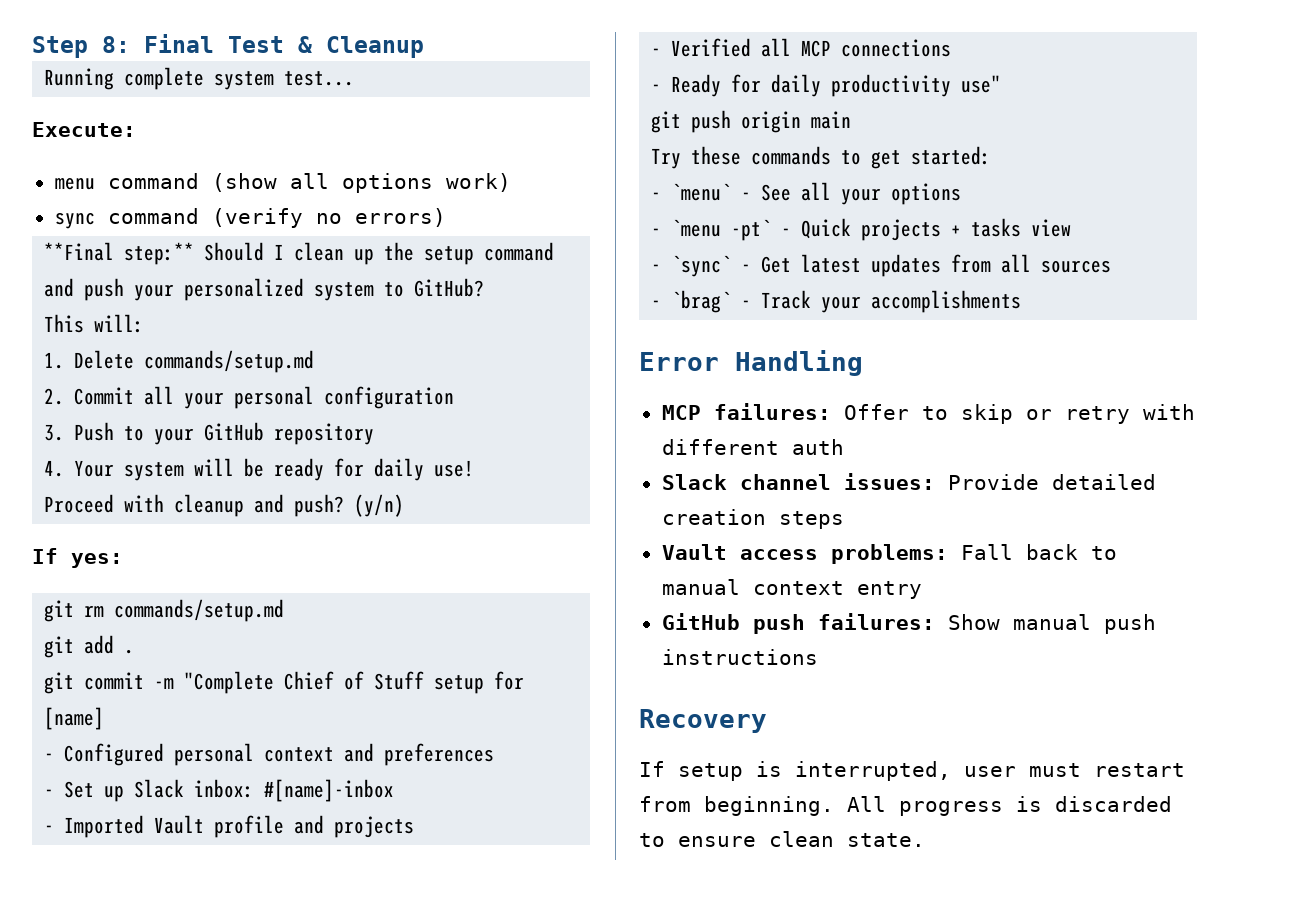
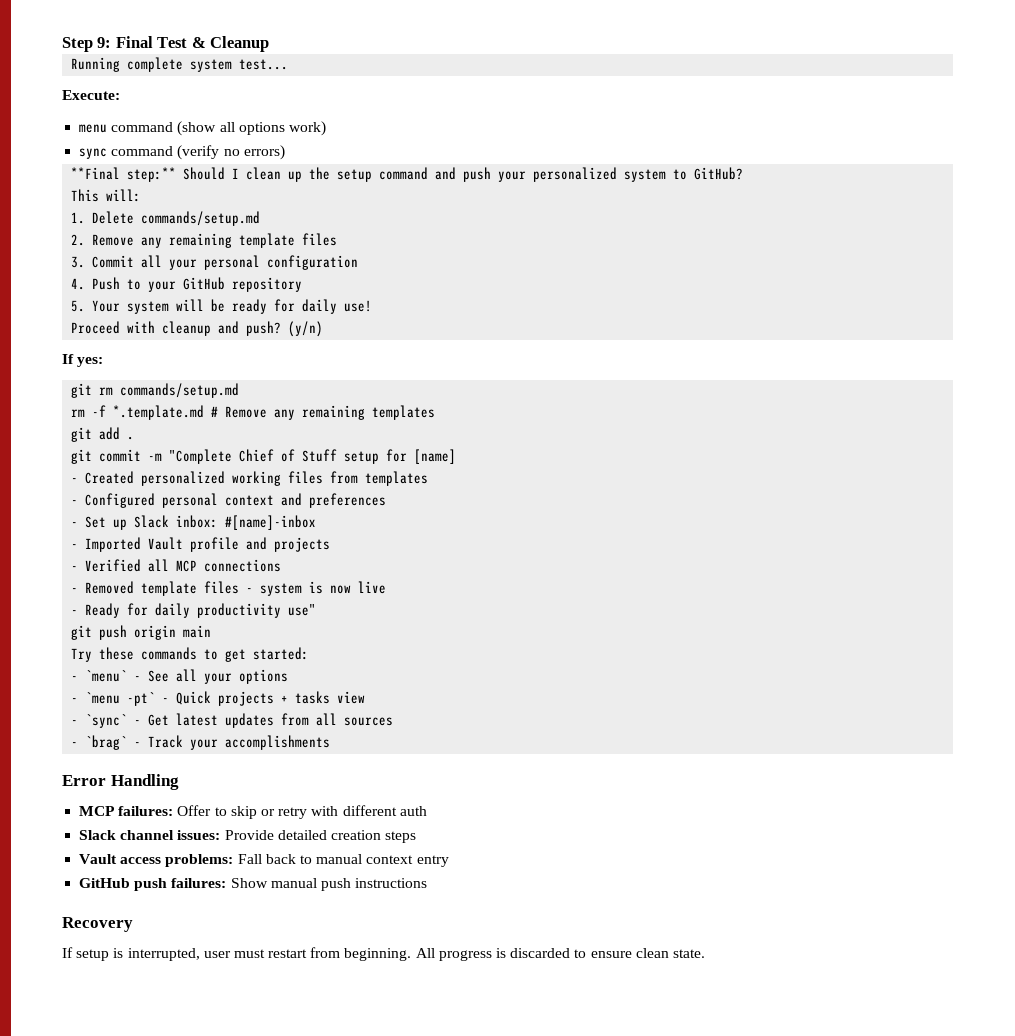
- Step 8: Final Test & Cleanup
+ Step 9: Final Test & Cleanup
- 2. Commit all your personal configuration
+ 2. Remove any remaining template files
+ 3. Commit all your personal configuration
- 3. Push to your GitHub repository
+ 4. Push to your GitHub repository
- 4. Your system will be ready for daily use!
+ 5. Your system will be ready for daily use!
+ rm -f *.template.md # Remove any remaining templates
+ - Created personalized working files from templates
+ - Removed template files - system is now live

